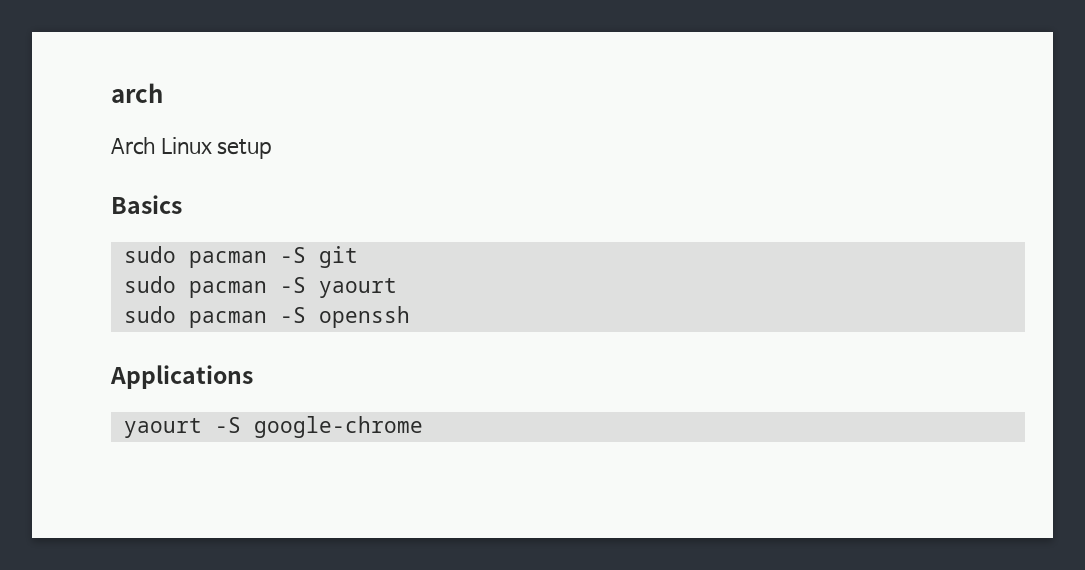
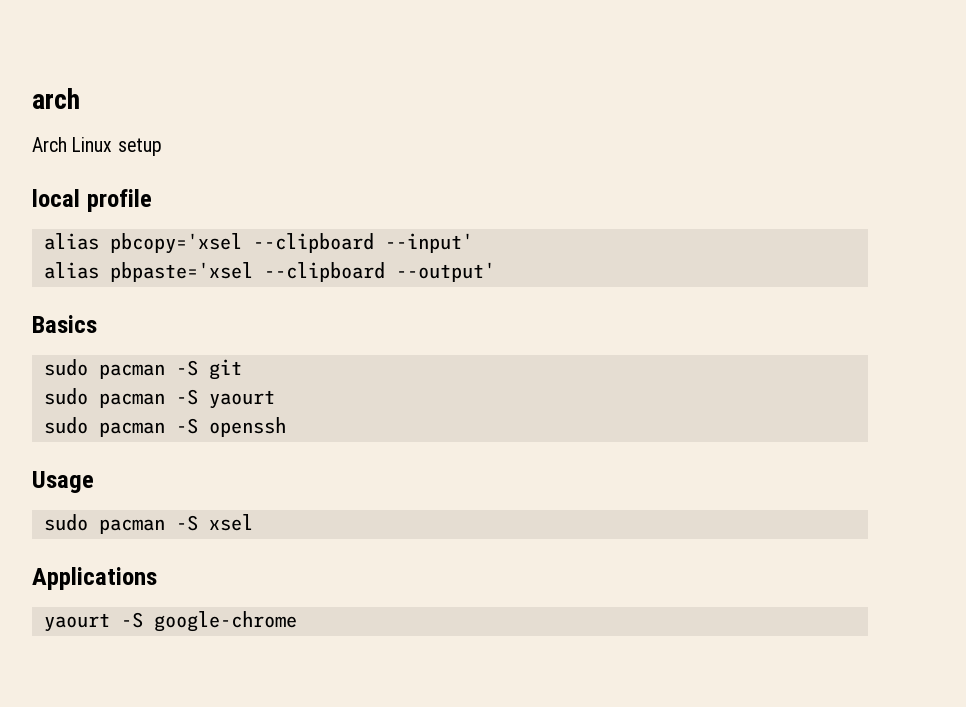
+ local profile
+ alias pbcopy='xsel --clipboard --input'
+ alias pbpaste='xsel --clipboard --output'
+ Usage
+ sudo pacman -S xsel

